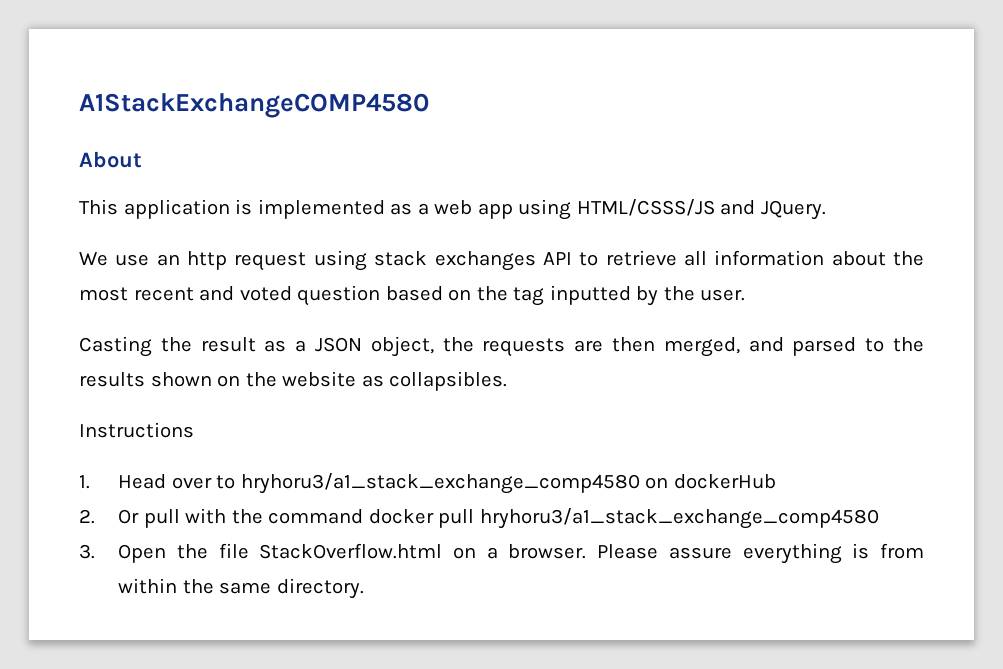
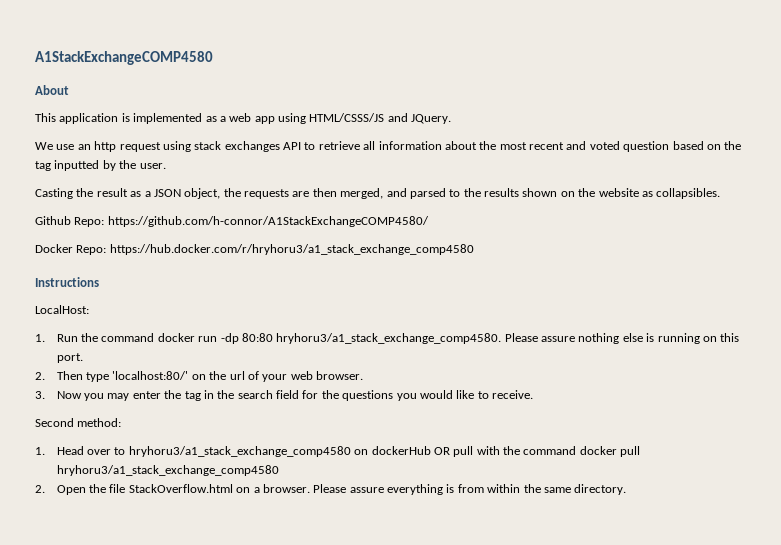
+ Github Repo: https://github.com/h-connor/A1StackExchangeCOMP4580/
+ Docker Repo: https://hub.docker.com/r/hryhoru3/a1_stack_exchange_comp4580
  Instructions
+ LocalHost:
+ 1. Run the command docker run -dp 80:80 hryhoru3/a1_stack_exchange_comp4580. Please assure nothing else is running on this port.
+ 2. Then type 'localhost:80/' on the url of your web browser.
+ 3. Now you may enter the tag in the search field for the questions you would like to receive.
+ Second method:
- 1. Head over to hryhoru3/a1_stack_exchange_comp4580 on dockerHub
- 2. Or pull with the command docker pull hryhoru3/a1_stack_exchange_comp4580
+ 1. Head over to hryhoru3/a1_stack_exchange_comp4580 on dockerHub OR pull with the command docker pull hryhoru3/a1_stack_exchange_comp4580
- 3. Open the file StackOverflow.html on a browser.
+ 2. Open the file StackOverflow.html on a browser.

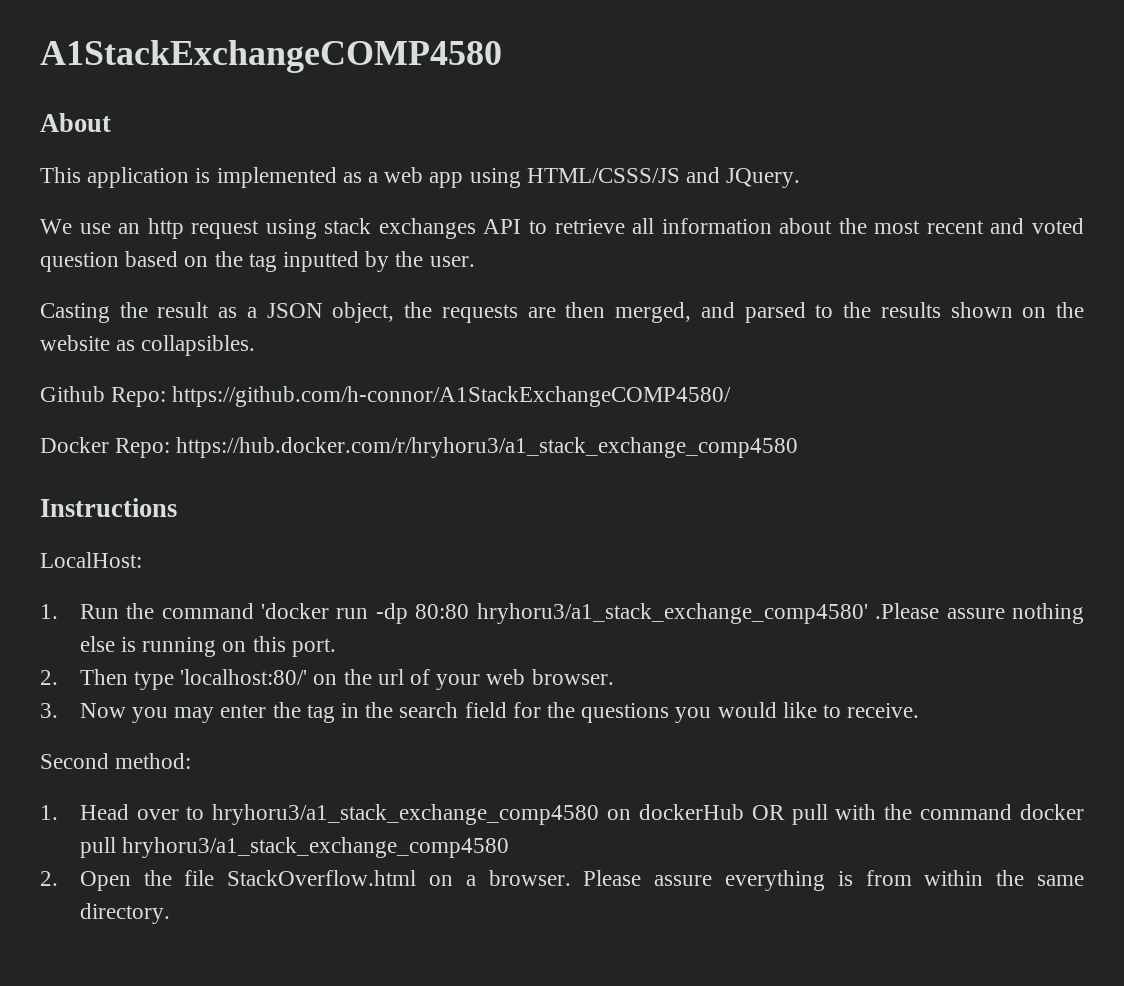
- 1. Run the command docker run -dp 80:80 hryhoru3/a1_stack_exchange_comp4580. Please assure nothing else is running on this port.
+ 1. Run the command 'docker run -dp 80:80 hryhoru3/a1_stack_exchange_comp4580' .Please assure nothing else is running on this port.

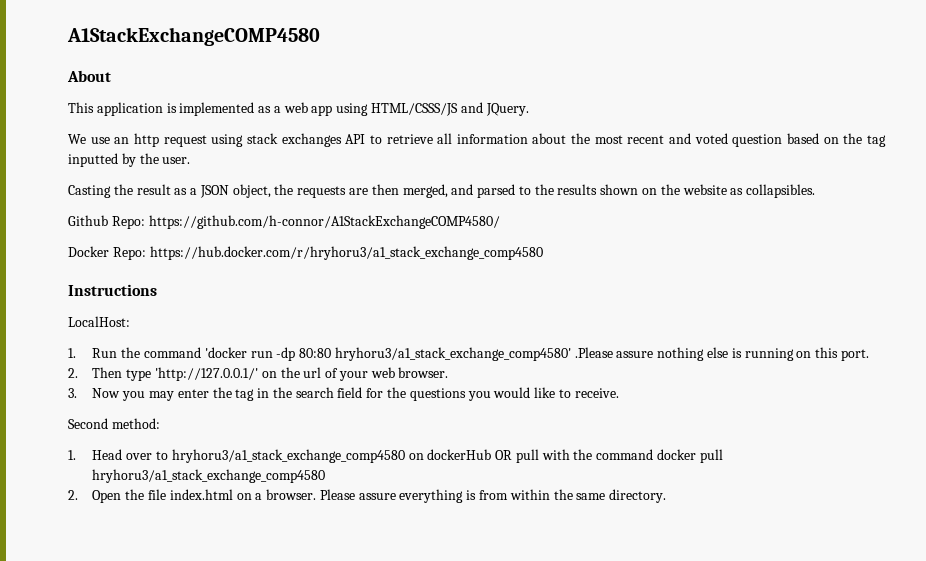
- 2. Then type 'localhost:80/' on the url of your web browser.
+ 2. Then type 'http://127.0.0.1/' on the url of your web browser.
- 2. Open the file StackOverflow.html on a browser.
+ 2. Open the file index.html on a browser.

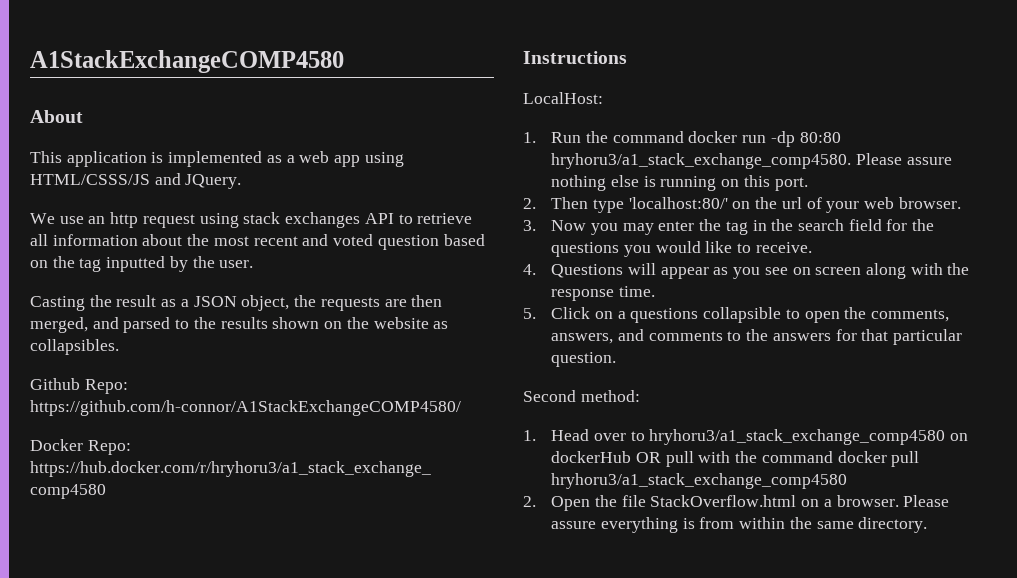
- 1. Run the command 'docker run -dp 80:80 hryhoru3/a1_stack_exchange_comp4580' .Please assure nothing else is running on this port.
+ 1. Run the command docker run -dp 80:80 hryhoru3/a1_stack_exchange_comp4580. Please assure nothing else is running on this port.
- 2. Then type 'http://127.0.0.1/' on the url of your web browser.
+ 2. Then type 'localhost:80/' on the url of your web browser.
+ 4. Questions will appear as you see on screen along with the response time.
+ 5. Click on a questions collapsible to open the comments, answers, and comments to the answers for that particular question.
- 2. Open the file index.html on a browser.
+ 2. Open the file StackOverflow.html on a browser.

